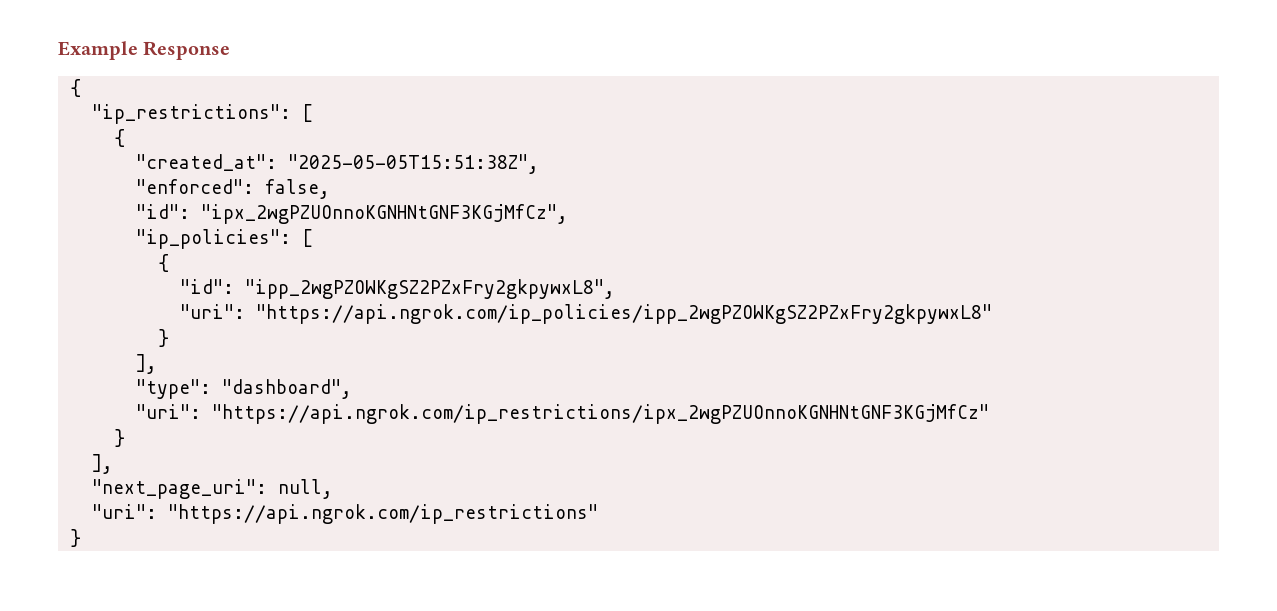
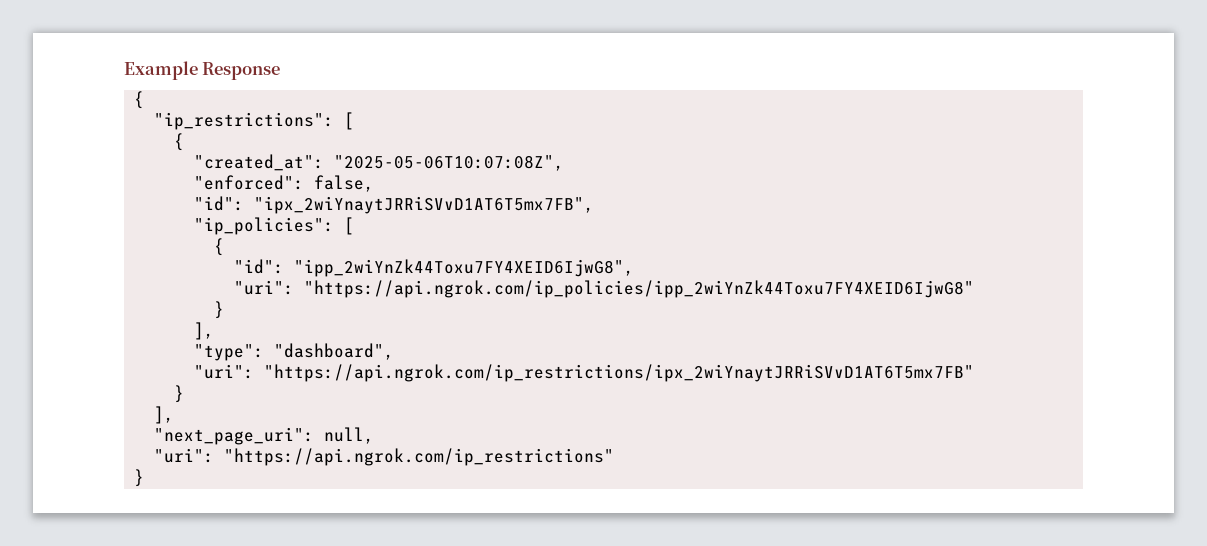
- "created_at": "2025-05-05T15:51:38Z",
+ "created_at": "2025-05-06T10:07:08Z",
- "id": "ipx_2wgPZUOnnoKGNHNtGNF3KGjMfCz",
+ "id": "ipx_2wiYnaytJRRiSVvD1AT6T5mx7FB",
- "id": "ipp_2wgPZOWKgSZ2PZxFry2gkpywxL8",
- "uri": "https://api.ngrok.com/ip_policies/ipp_2wgPZOWKgSZ2PZxFry2gkpywxL8"
+ "id": "ipp_2wiYnZk44Toxu7FY4XEID6IjwG8",
+ "uri": "https://api.ngrok.com/ip_policies/ipp_2wiYnZk44Toxu7FY4XEID6IjwG8"
- "uri": "https://api.ngrok.com/ip_restrictions/ipx_2wgPZUOnnoKGNHNtGNF3KGjMfCz"
+ "uri": "https://api.ngrok.com/ip_restrictions/ipx_2wiYnaytJRRiSVvD1AT6T5mx7FB"

